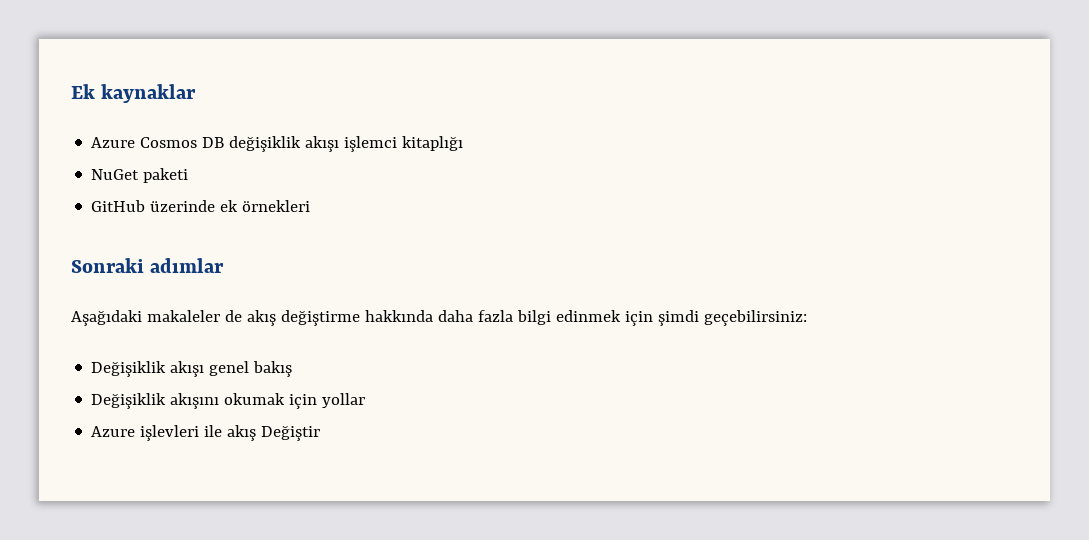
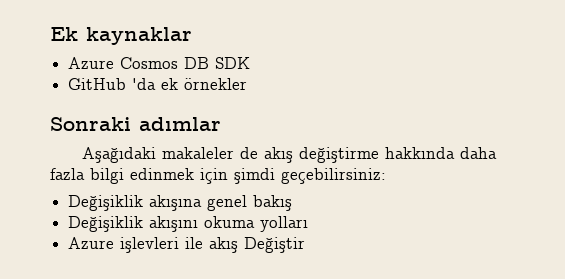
- Azure Cosmos DB değişiklik akışı işlemci kitaplığı
- NuGet paketi
- GitHub üzerinde ek örnekleri
+ Azure Cosmos DB SDK
+ GitHub 'da ek örnekler
- Değişiklik akışı genel bakış
+ Değişiklik akışına genel bakış
- Değişiklik akışını okumak için yollar
+ Değişiklik akışını okuma yolları

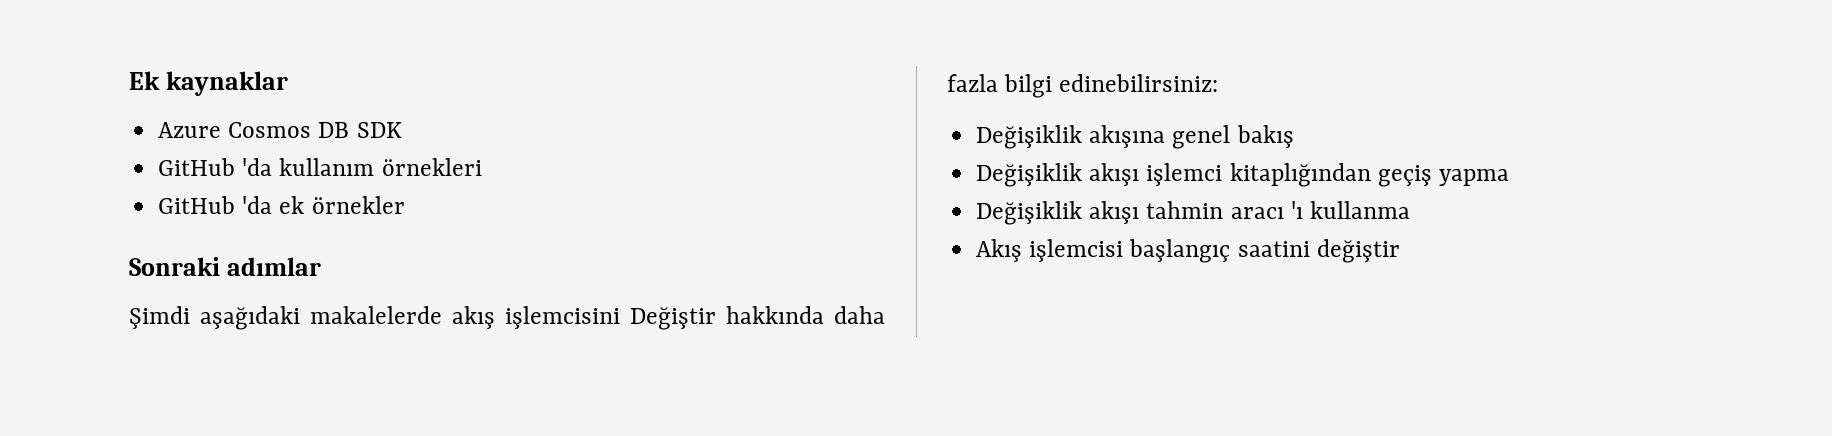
+ GitHub 'da kullanım örnekleri
- Aşağıdaki makaleler de akış değiştirme hakkında daha fazla bilgi edinmek için şimdi geçebilirsiniz:
+ Şimdi aşağıdaki makalelerde akış işlemcisini Değiştir hakkında daha fazla bilgi edinebilirsiniz:
- Değişiklik akışını okuma yolları
- Azure işlevleri ile akış Değiştir
+ Değişiklik akışı işlemci kitaplığından geçiş yapma
+ Değişiklik akışı tahmin aracı 'ı kullanma
+ Akış işlemcisi başlangıç saatini değiştir

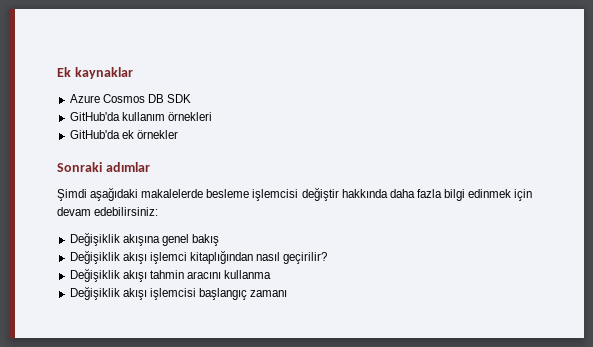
- GitHub 'da kullanım örnekleri
+ GitHub'da kullanım örnekleri
- GitHub 'da ek örnekler
+ GitHub'da ek örnekler
- Şimdi aşağıdaki makalelerde akış işlemcisini Değiştir hakkında daha fazla bilgi edinebilirsiniz:
+ Şimdi aşağıdaki makalelerde besleme işlemcisi değiştir hakkında daha fazla bilgi edinmek için devam edebilirsiniz:
- Değişiklik akışı işlemci kitaplığından geçiş yapma
+ Değişiklik akışı işlemci kitaplığından nasıl geçirilir?
- Değişiklik akışı tahmin aracı 'ı kullanma
+ Değişiklik akışı tahmin aracını kullanma
- Akış işlemcisi başlangıç saatini değiştir
+ Değişiklik akışı işlemcisi başlangıç zamanı

